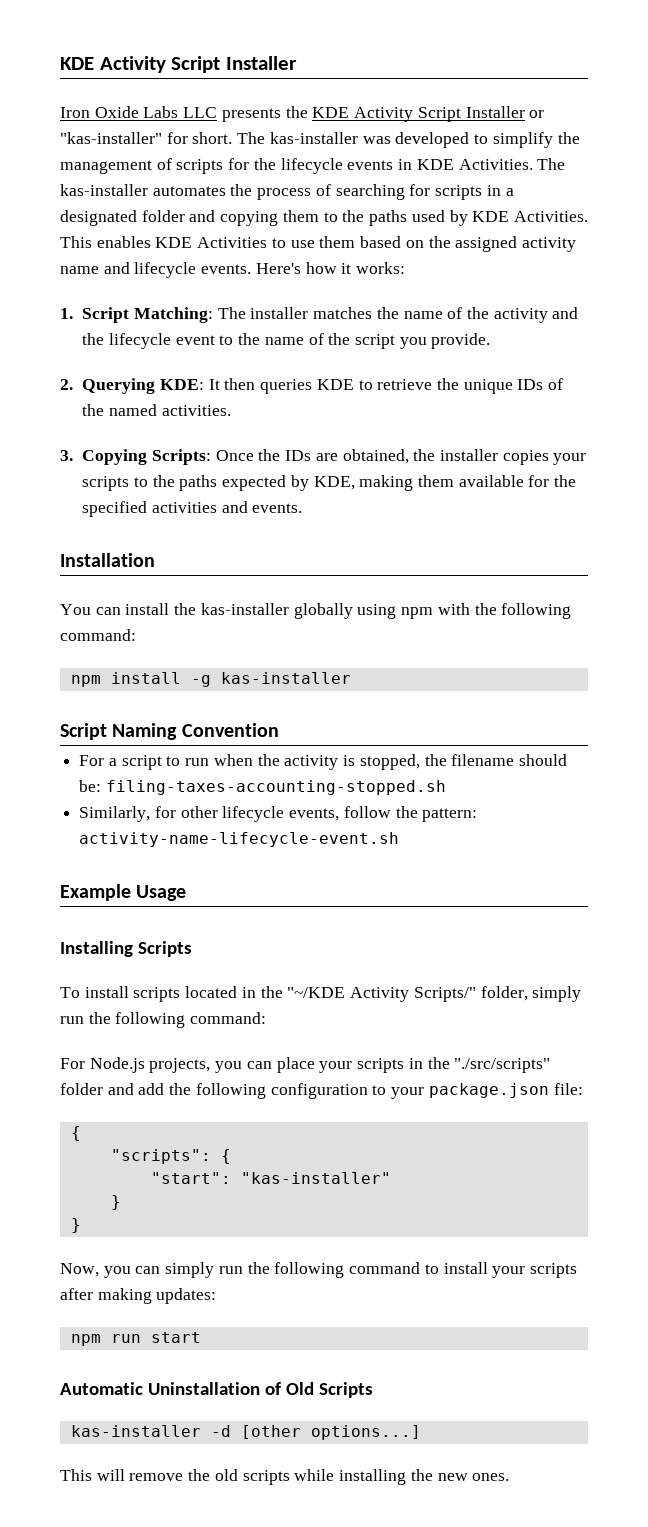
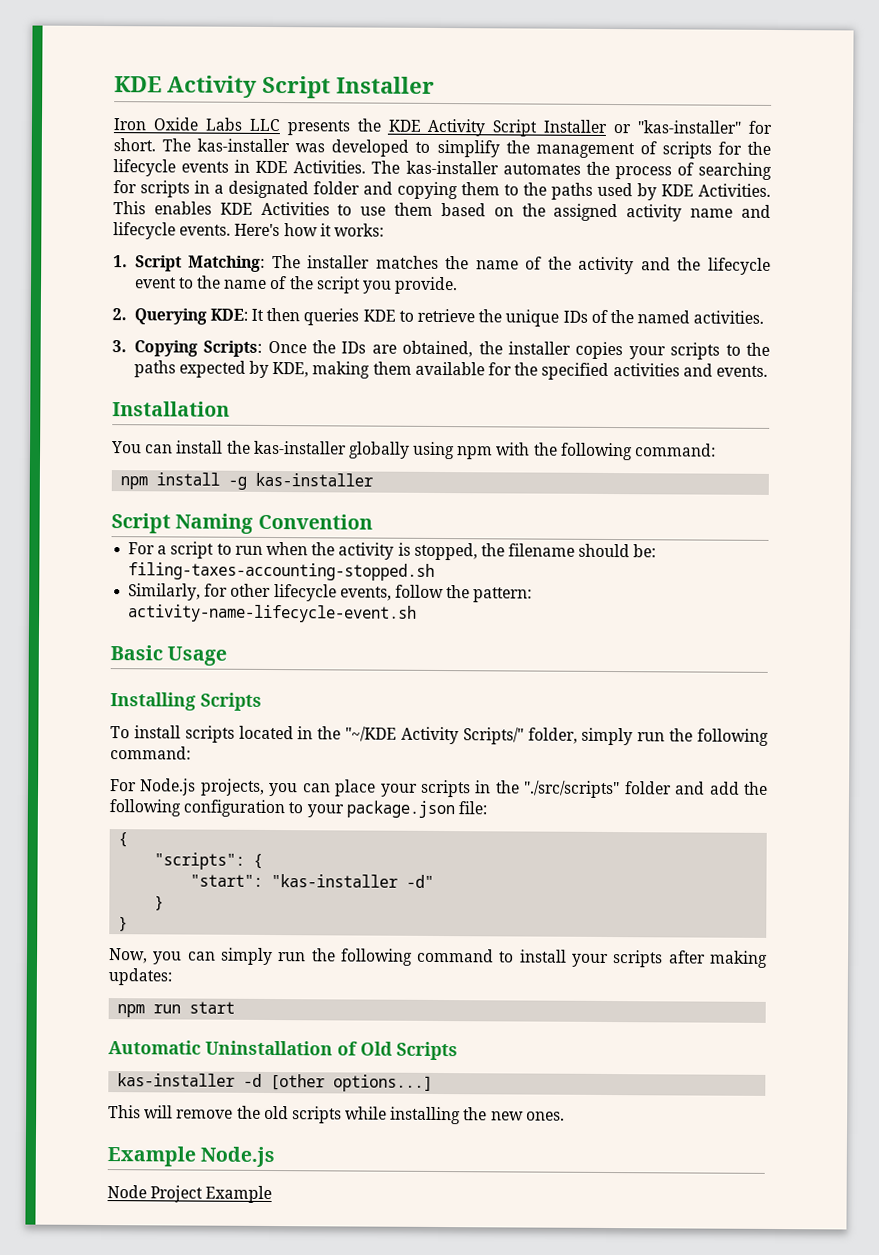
- Example Usage
+ Basic Usage
- "start": "kas-installer"
+ "start": "kas-installer -d"
+ Example Node.js
+ Node Project Example

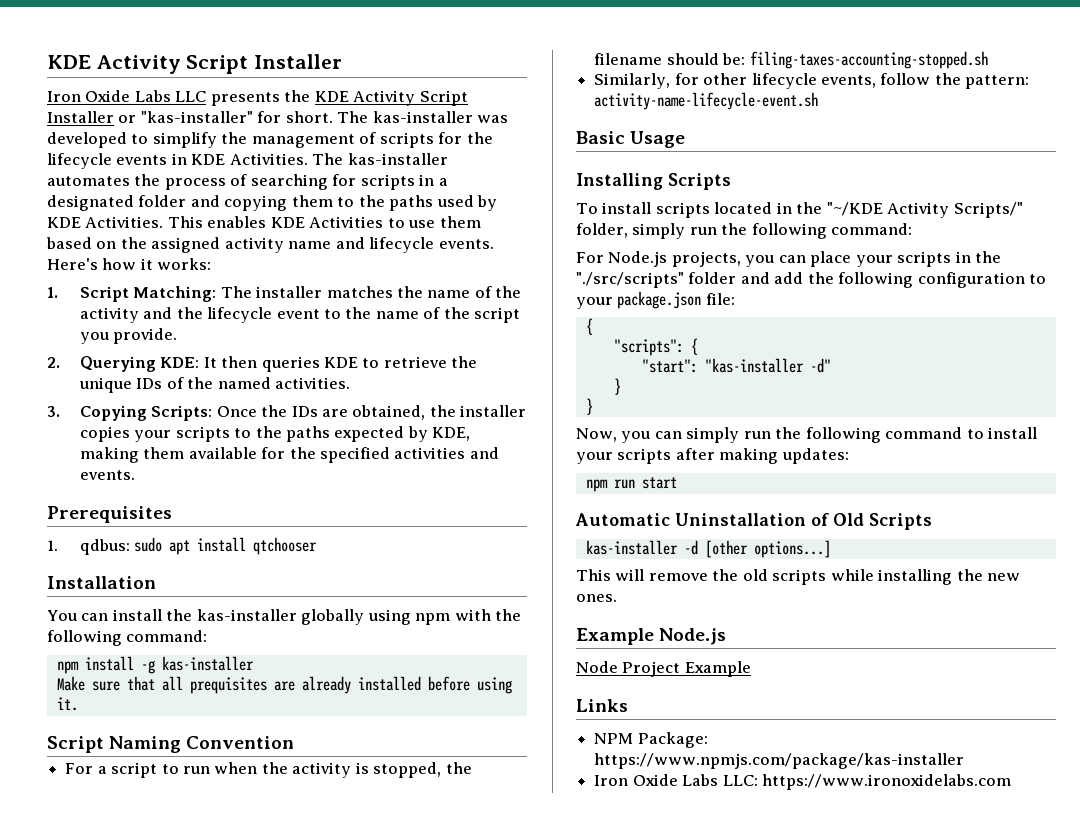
+ Prerequisites
+ 1. qdbus: sudo apt install qtchooser
+ Make sure that all prequisites are already installed before using it.
+ Links
+ NPM Package: https://www.npmjs.com/package/kas-installer
+ Iron Oxide Labs LLC: https://www.ironoxidelabs.com

